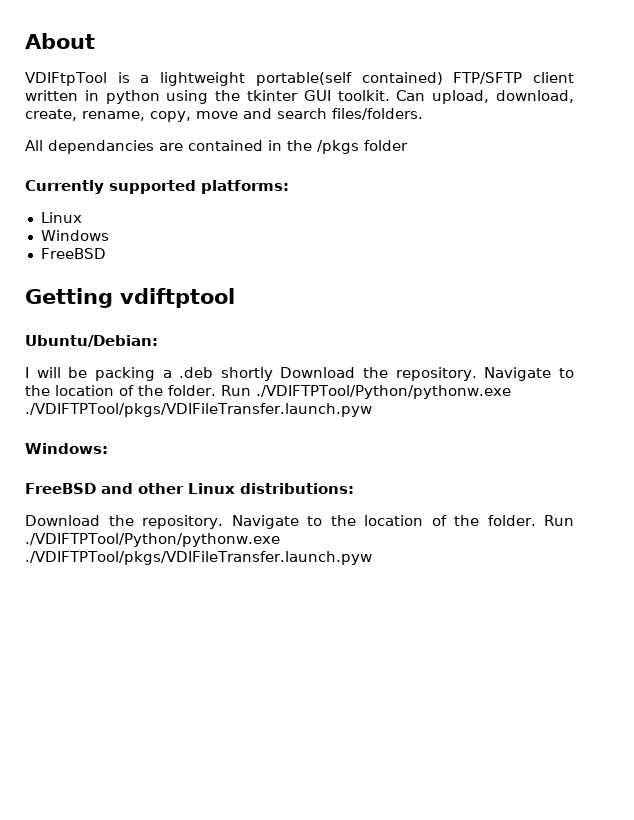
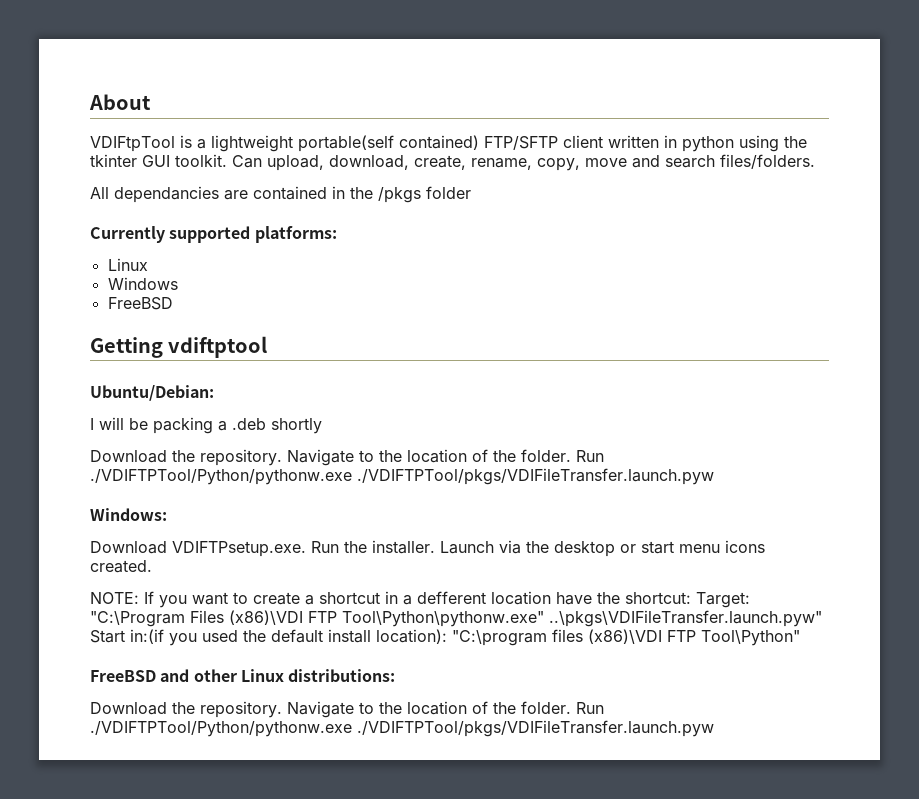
- I will be packing a .deb shortly Download the repository.
+ I will be packing a .deb shortly
+ Download the repository.
+ Download VDIFTPsetup.exe. Run the installer. Launch via the desktop or start menu icons created.
+ NOTE: If you want to create a shortcut in a defferent location have the shortcut: Target: "C:\Program Files (x86)\VDI FTP Tool\Python\pythonw.exe" ..\pkgs\VDIFileTransfer.launch.pyw" Start in:(if you used the default install location): "C:\program files (x86)\VDI FTP Tool\Python"

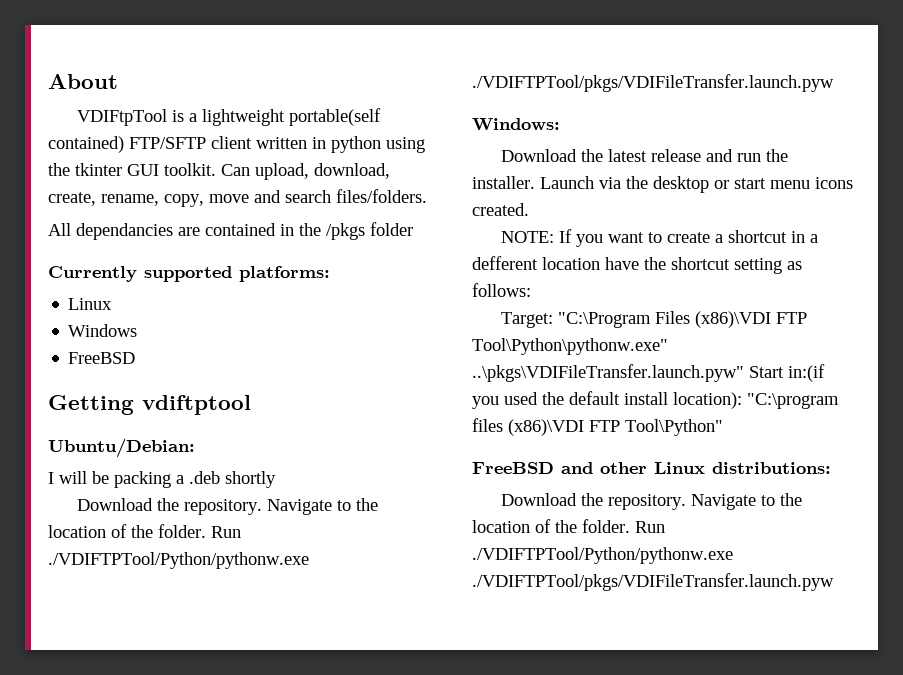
- Download VDIFTPsetup.exe. Run the installer.
+ Download the latest release and run the installer.
- NOTE: If you want to create a shortcut in a defferent location have the shortcut: Target: "C:\Program Files (x86)\VDI FTP Tool\Python\pythonw.exe" ..\pkgs\VDIFileTransfer.launch.pyw" Start in:(if you used the default install location): "C:\program files (x86)\VDI FTP Tool\Python"
+ NOTE: If you want to create a shortcut in a defferent location have the shortcut setting as follows:
+ Target: "C:\Program Files (x86)\VDI FTP Tool\Python\pythonw.exe" ..\pkgs\VDIFileTransfer.launch.pyw" Start in:(if you used the default install location): "C:\program files (x86)\VDI FTP Tool\Python"

